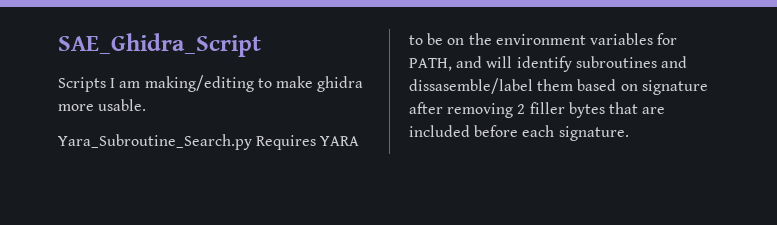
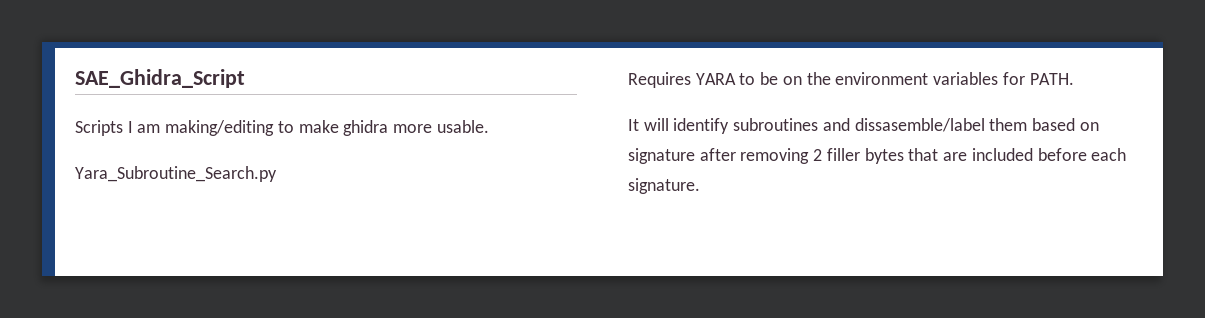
- Yara_Subroutine_Search.py Requires YARA to be on the environment variables for PATH, and will identify subroutines and dissasemble/label them based on signature after removing 2 filler bytes that are included before each signature.
+ Yara_Subroutine_Search.py
+ Requires YARA to be on the environment variables for PATH.
+ It will identify subroutines and dissasemble/label them based on signature after removing 2 filler bytes that are included before each signature.

